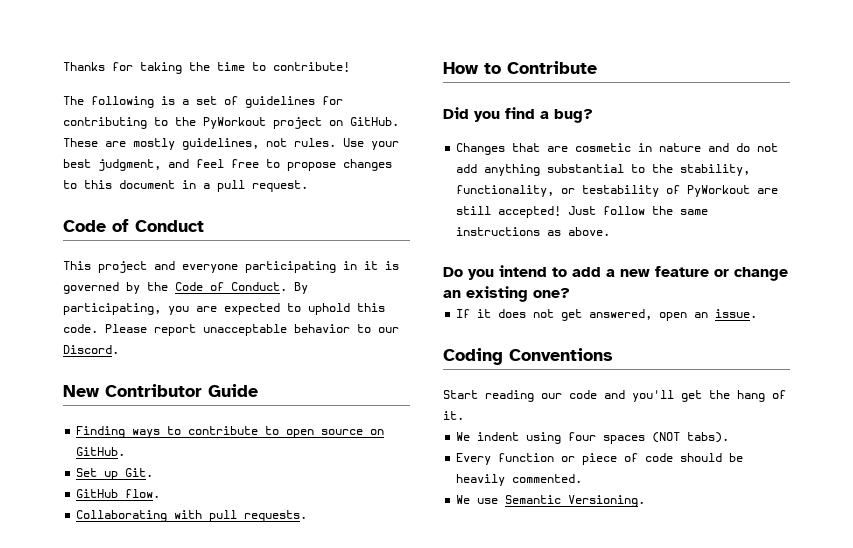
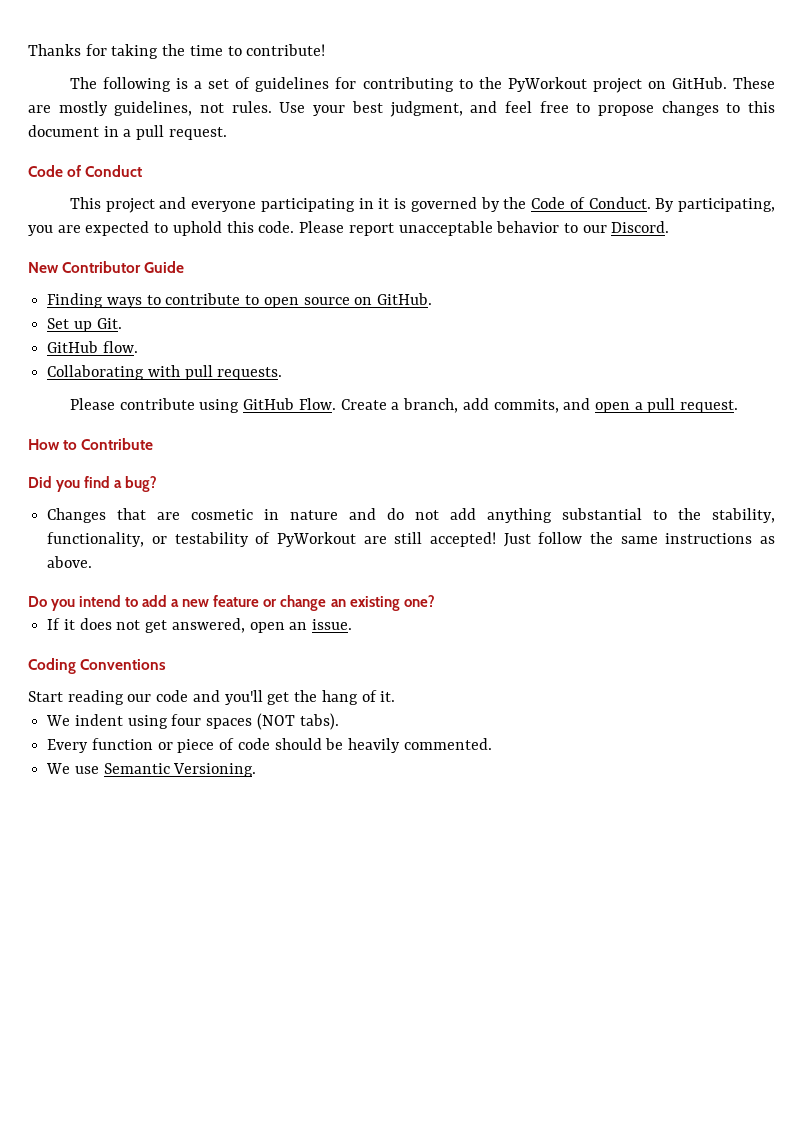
+ Please contribute using GitHub Flow. Create a branch, add commits, and open a pull request.

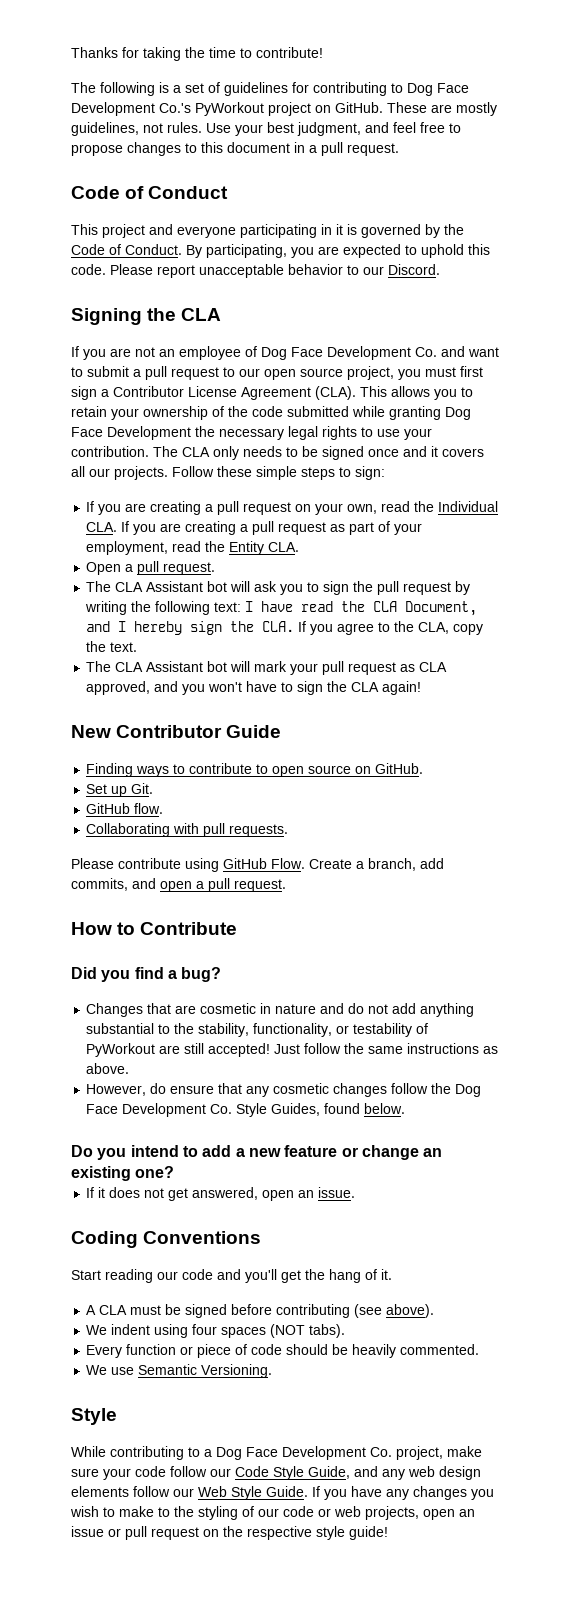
- The following is a set of guidelines for contributing to the PyWorkout project on GitHub.
+ The following is a set of guidelines for contributing to Dog Face Development Co.'s PyWorkout project on GitHub.
+ Signing the CLA
+ If you are not an employee of Dog Face Development Co. and want to submit a pull request to our open source project, you must first sign a Contributor License Agreement (CLA). This allows you to retain your ownership of the code submitted while granting Dog Face Development the necessary legal rights to use your contribution. The CLA only needs to be signed once and it covers all our projects. Follow these simple steps to sign:
+ If you are creating a pull request on your own, read the Individual CLA. If you are creating a pull request as part of your employment, read the Entity CLA.
+ Open a pull request.
+ The CLA Assistant bot will ask you to sign the pull request by writing the following text: I have read the CLA Document, and I hereby sign the CLA. If you agree to the CLA, copy the text.
+ The CLA Assistant bot will mark your pull request as CLA approved, and you won't have to sign the CLA again!
+ However, do ensure that any cosmetic changes follow the Dog Face Development Co. Style Guides, found below.
+ A CLA must be signed before contributing (see above).
  We use Semantic Versioning.
+ Style
+ While contributing to a Dog Face Development Co. project, make sure your code follow our Code Style Guide, and any web design elements follow our Web Style Guide. If you have any changes you wish to make to the styling of our code or web projects, open an issue or pull request on the respective style guide!

